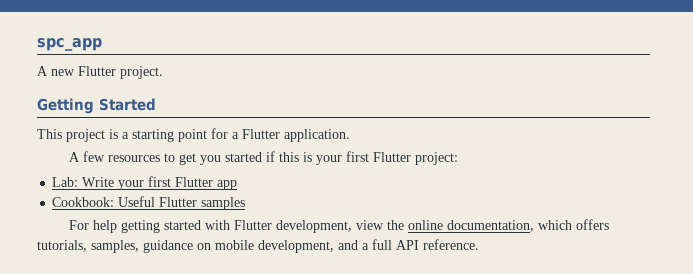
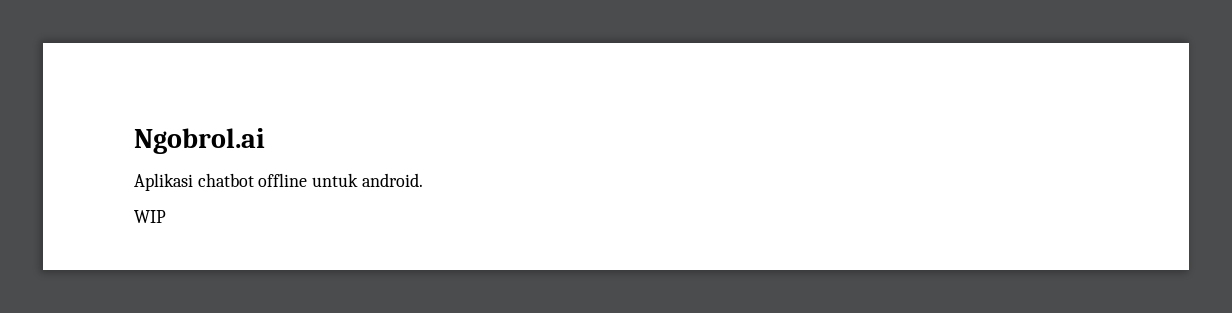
- spc_app
- A new Flutter project.
- Getting Started
- This project is a starting point for a Flutter application.
- A few resources to get you started if this is your first Flutter project:
- Lab: Write your first Flutter app
- Cookbook: Useful Flutter samples
- For help getting started with Flutter development, view the online documentation, which offers tutorials, samples, guidance on mobile development, and a full API reference.
+ Ngobrol.ai
+ Aplikasi chatbot offline untuk android.
+ WIP

